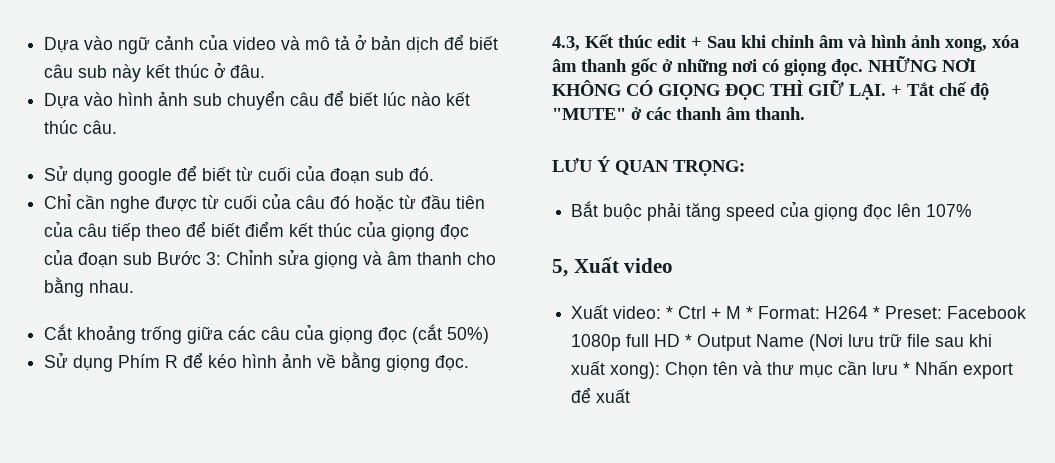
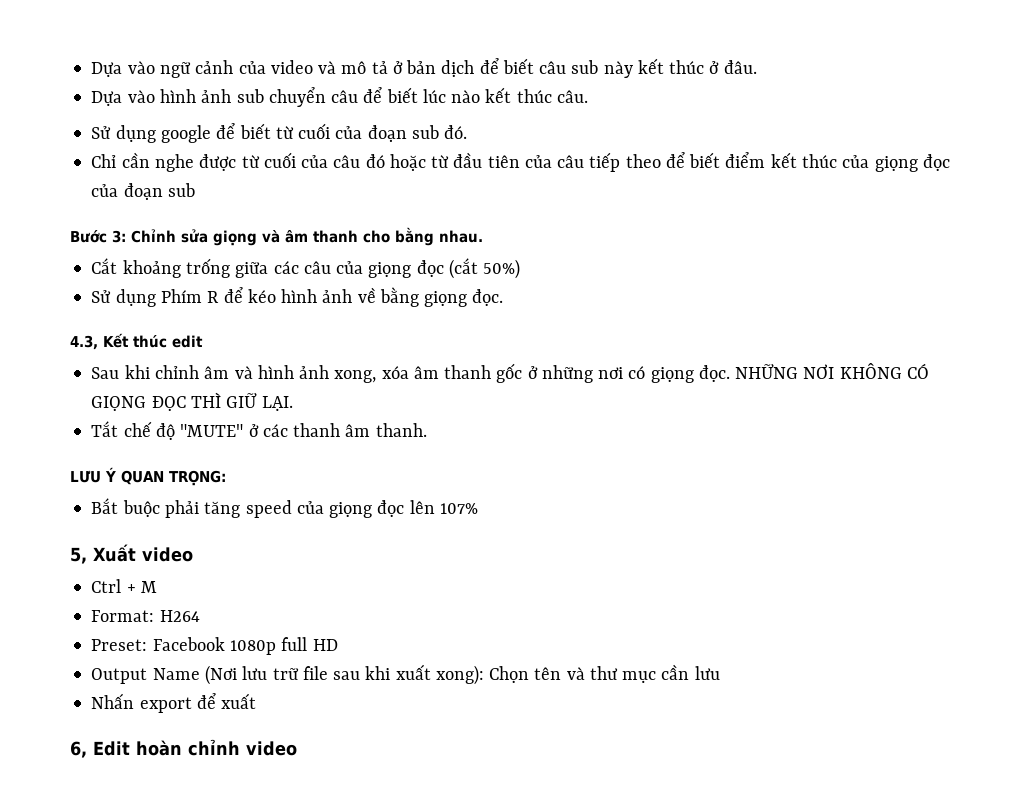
- Chỉ cần nghe được từ cuối của câu đó hoặc từ đầu tiên của câu tiếp theo để biết điểm kết thúc của giọng đọc của đoạn sub Bước 3: Chỉnh sửa giọng và âm thanh cho bằng nhau.
+ Chỉ cần nghe được từ cuối của câu đó hoặc từ đầu tiên của câu tiếp theo để biết điểm kết thúc của giọng đọc của đoạn sub
+ Bước 3: Chỉnh sửa giọng và âm thanh cho bằng nhau.
- 4.3, Kết thúc edit + Sau khi chỉnh âm và hình ảnh xong, xóa âm thanh gốc ở những nơi có giọng đọc.
+ 4.3, Kết thúc edit
+ Sau khi chỉnh âm và hình ảnh xong, xóa âm thanh gốc ở những nơi có giọng đọc.
- NHỮNG NƠI KHÔNG CÓ GIỌNG ĐỌC THÌ GIỮ LẠI. + Tắt chế độ "MUTE" ở các thanh âm thanh.
+ NHỮNG NƠI KHÔNG CÓ GIỌNG ĐỌC THÌ GIỮ LẠI.
+ Tắt chế độ "MUTE" ở các thanh âm thanh.
- Xuất video: * Ctrl + M * Format: H264 * Preset: Facebook 1080p full HD * Output Name (Nơi lưu trữ file sau khi xuất xong): Chọn tên và thư mục cần lưu * Nhấn export để xuất
+ Ctrl + M
+ Format: H264
+ Preset: Facebook 1080p full HD
+ Output Name (Nơi lưu trữ file sau khi xuất xong): Chọn tên và thư mục cần lưu
+ Nhấn export để xuất
+ 6, Edit hoàn chỉnh video

